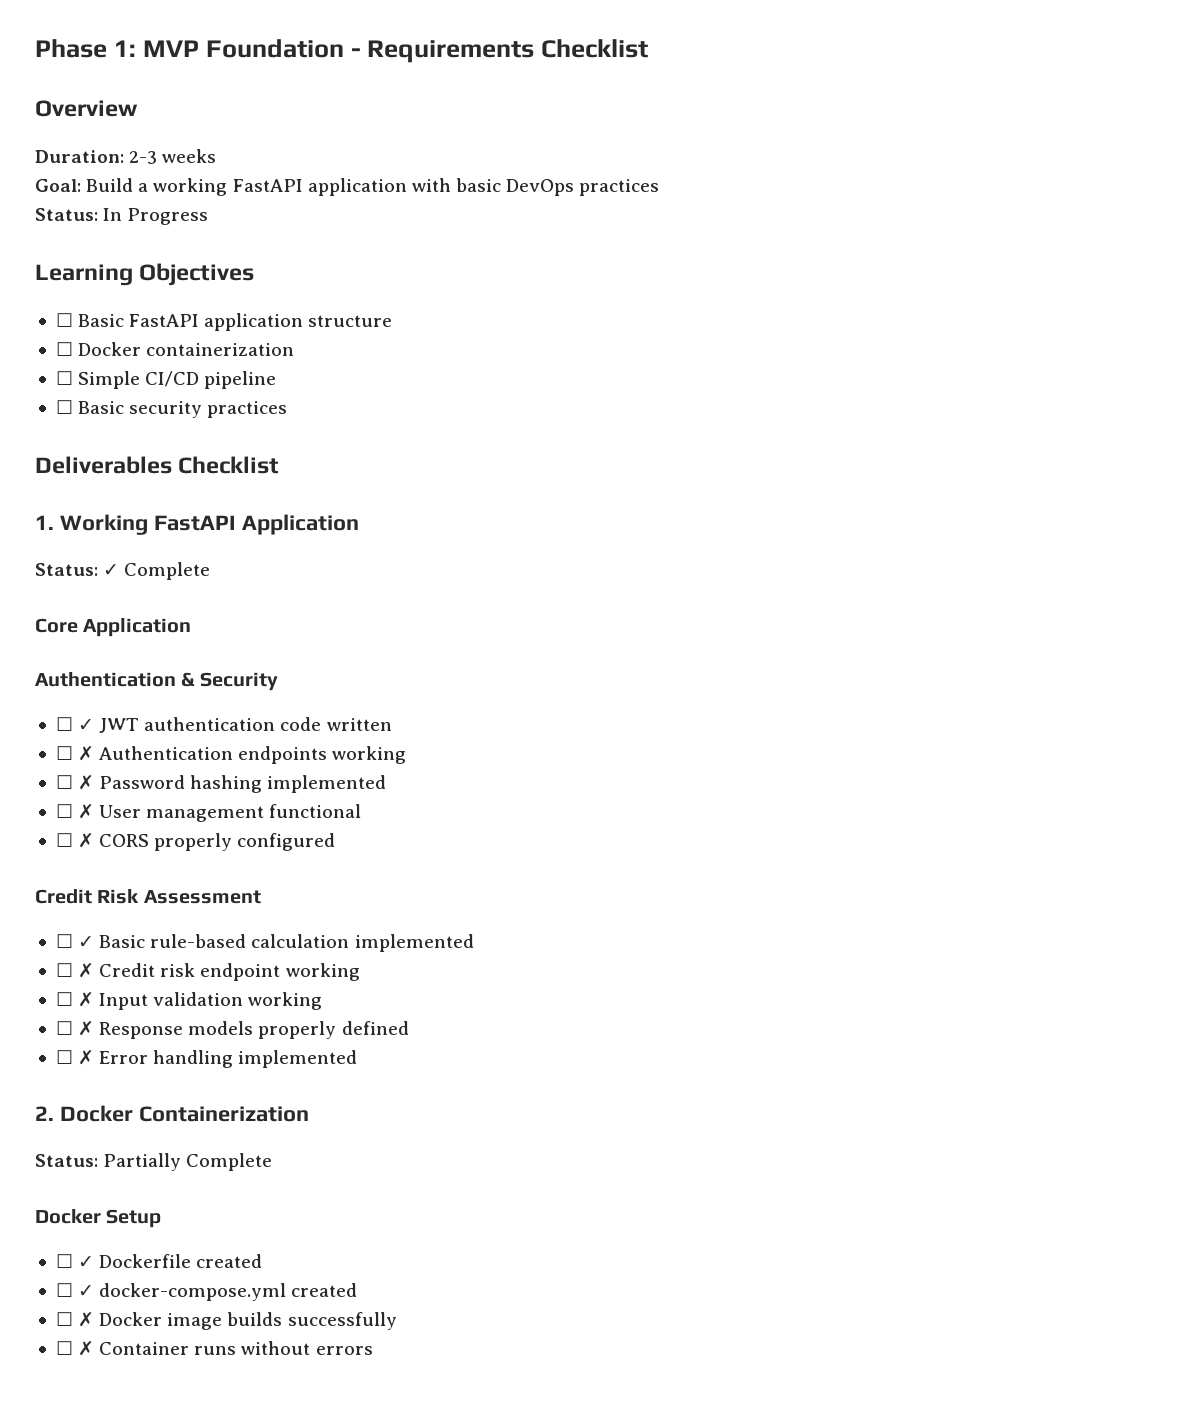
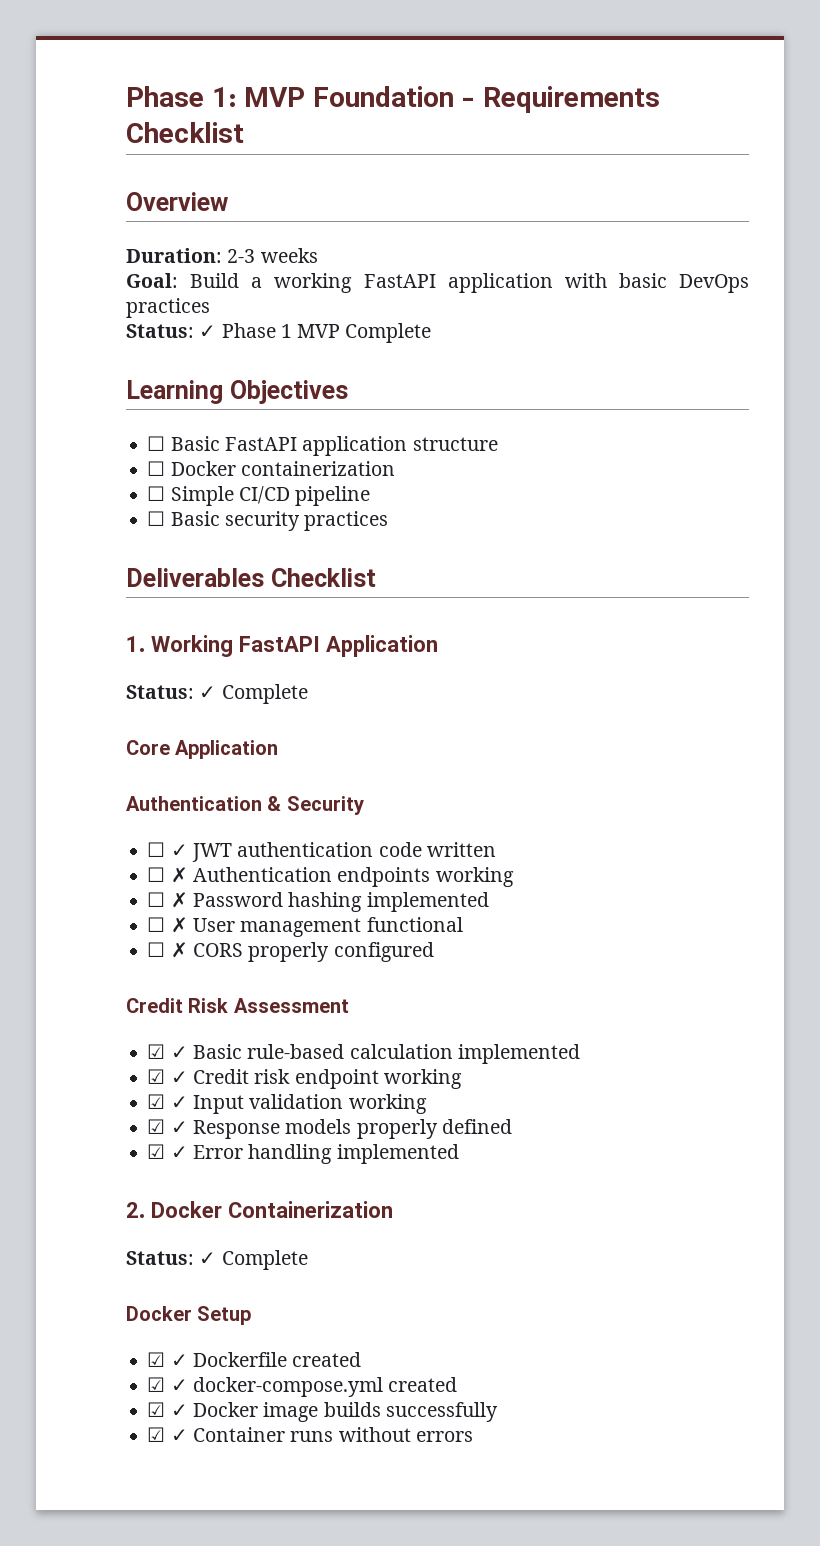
- Status: In Progress
+ Status: ✓ Phase 1 MVP Complete
- ☐ ✓ Basic rule-based calculation implemented
+ ☑ ✓ Basic rule-based calculation implemented
- ☐ ✗ Credit risk endpoint working
+ ☑ ✓ Credit risk endpoint working
- ☐ ✗ Input validation working
+ ☑ ✓ Input validation working
- ☐ ✗ Response models properly defined
+ ☑ ✓ Response models properly defined
- ☐ ✗ Error handling implemented
+ ☑ ✓ Error handling implemented
  2. Docker Containerization
- Status: Partially Complete
+ Status: ✓ Complete
- ☐ ✓ Dockerfile created
+ ☑ ✓ Dockerfile created
- ☐ ✓ docker-compose.yml created
+ ☑ ✓ docker-compose.yml created
- ☐ ✗ Docker image builds successfully
+ ☑ ✓ Docker image builds successfully
- ☐ ✗ Container runs without errors
+ ☑ ✓ Container runs without errors

